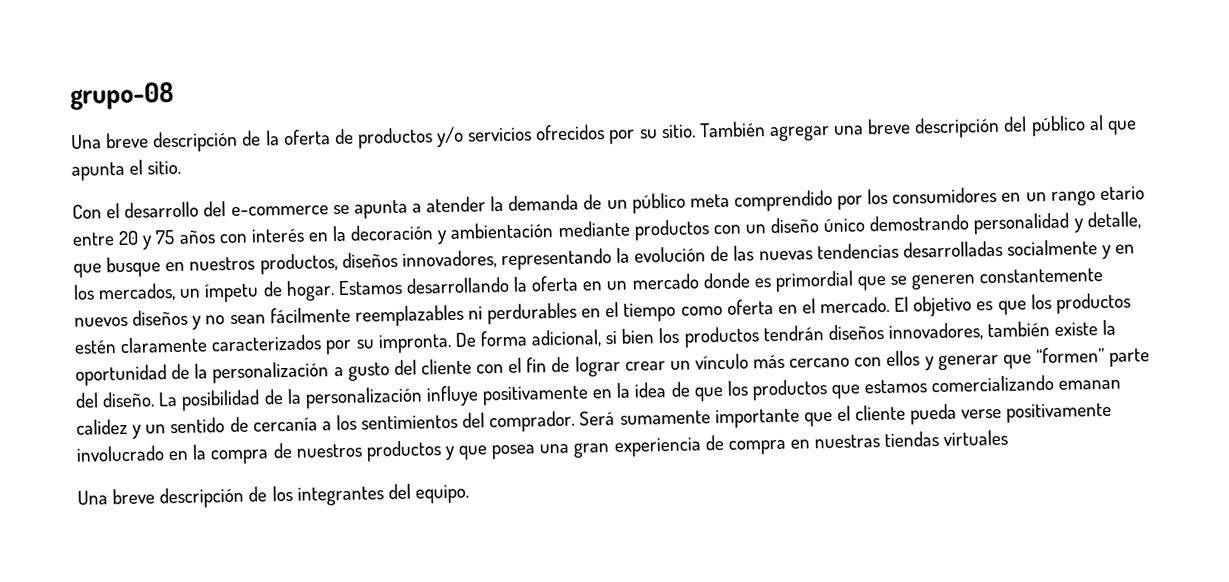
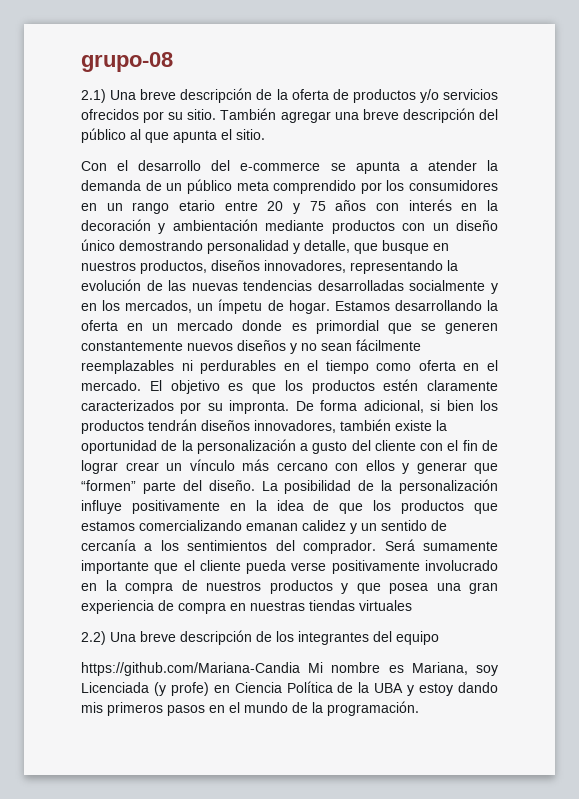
- Una breve descripción de la oferta de productos y/o servicios ofrecidos por su sitio.
+ 2.1) Una breve descripción de la oferta de productos y/o servicios ofrecidos por su sitio.
- Una breve descripción de los integrantes del equipo.
+ 2.2) Una breve descripción de los integrantes del equipo
+ https://github.com/Mariana-Candia Mi nombre es Mariana, soy Licenciada (y profe) en Ciencia Política de la UBA y estoy dando mis primeros pasos en el mundo de la programación.

